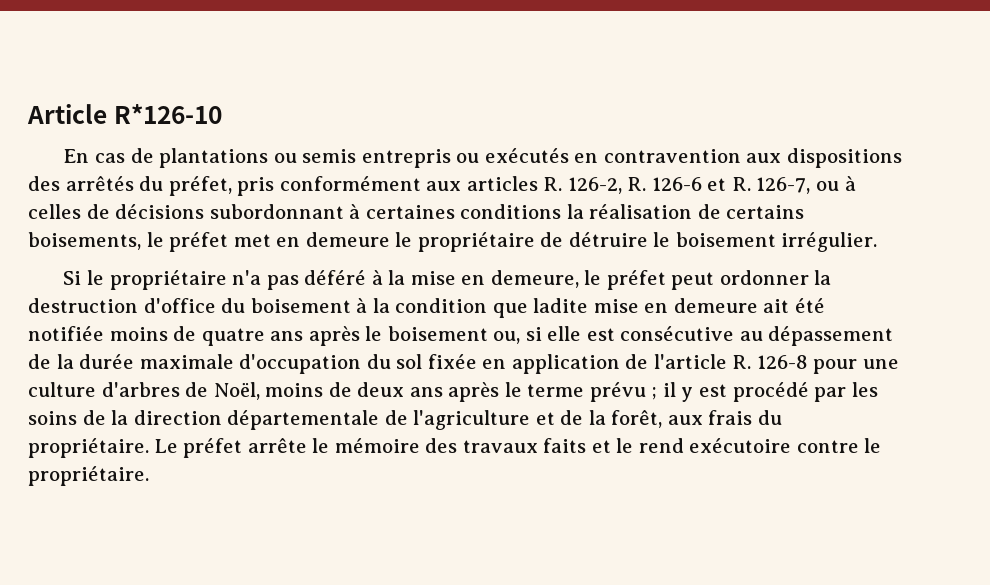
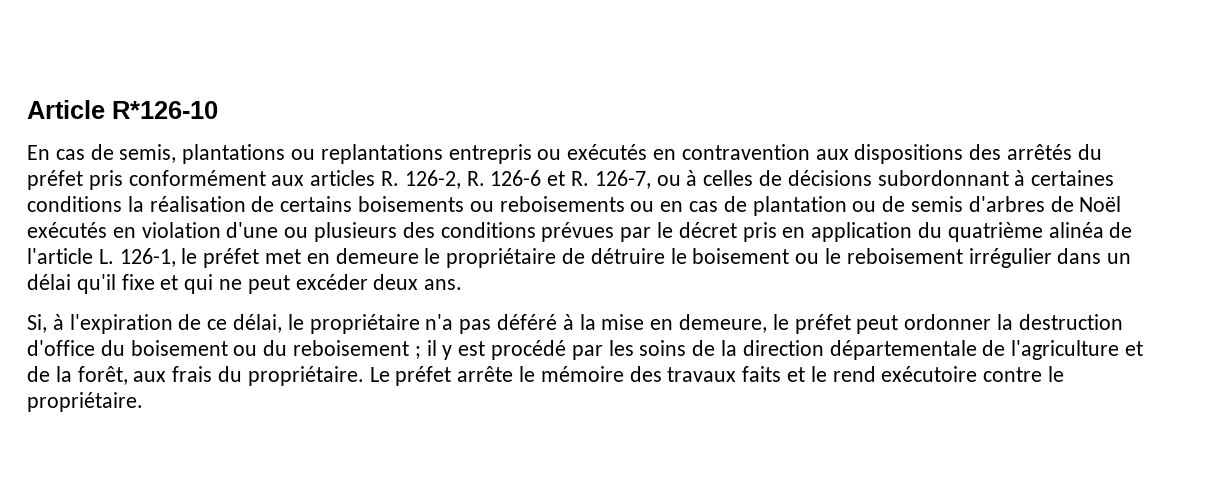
- En cas de plantations ou semis entrepris ou exécutés en contravention aux dispositions des arrêtés du préfet, pris conformément aux articles R. 126-2, R. 126-6 et R. 126-7, ou à celles de décisions subordonnant à certaines conditions la réalisation de certains boisements, le préfet met en demeure le propriétaire de détruire le boisement irrégulier.
- Si le propriétaire n'a pas déféré à la mise en demeure, le préfet peut ordonner la destruction d'office du boisement à la condition que ladite mise en demeure ait été notifiée moins de quatre ans après le boisement ou, si elle est consécutive au dépassement de la durée maximale d'occupation du sol fixée en application de l'article R. 126-8 pour une culture d'arbres de Noël, moins de deux ans après le terme prévu ;
+ En cas de semis, plantations ou replantations entrepris ou exécutés en contravention aux dispositions des arrêtés du préfet pris conformément aux articles R. 126-2, R. 126-6 et R. 126-7, ou à celles de décisions subordonnant à certaines conditions la réalisation de certains boisements ou reboisements ou en cas de plantation ou de semis d'arbres de Noël exécutés en violation d'une ou plusieurs des conditions prévues par le décret pris en application du quatrième alinéa de l'article L. 126-1, le préfet met en demeure le propriétaire de détruire le boisement ou le reboisement irrégulier dans un délai qu'il fixe et qui ne peut excéder deux ans.
+ Si, à l'expiration de ce délai, le propriétaire n'a pas déféré à la mise en demeure, le préfet peut ordonner la destruction d'office du boisement ou du reboisement ;

